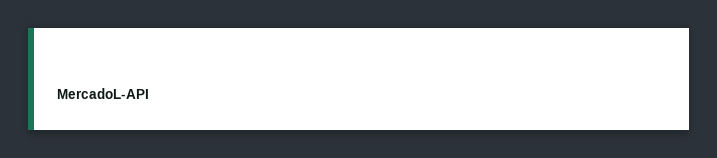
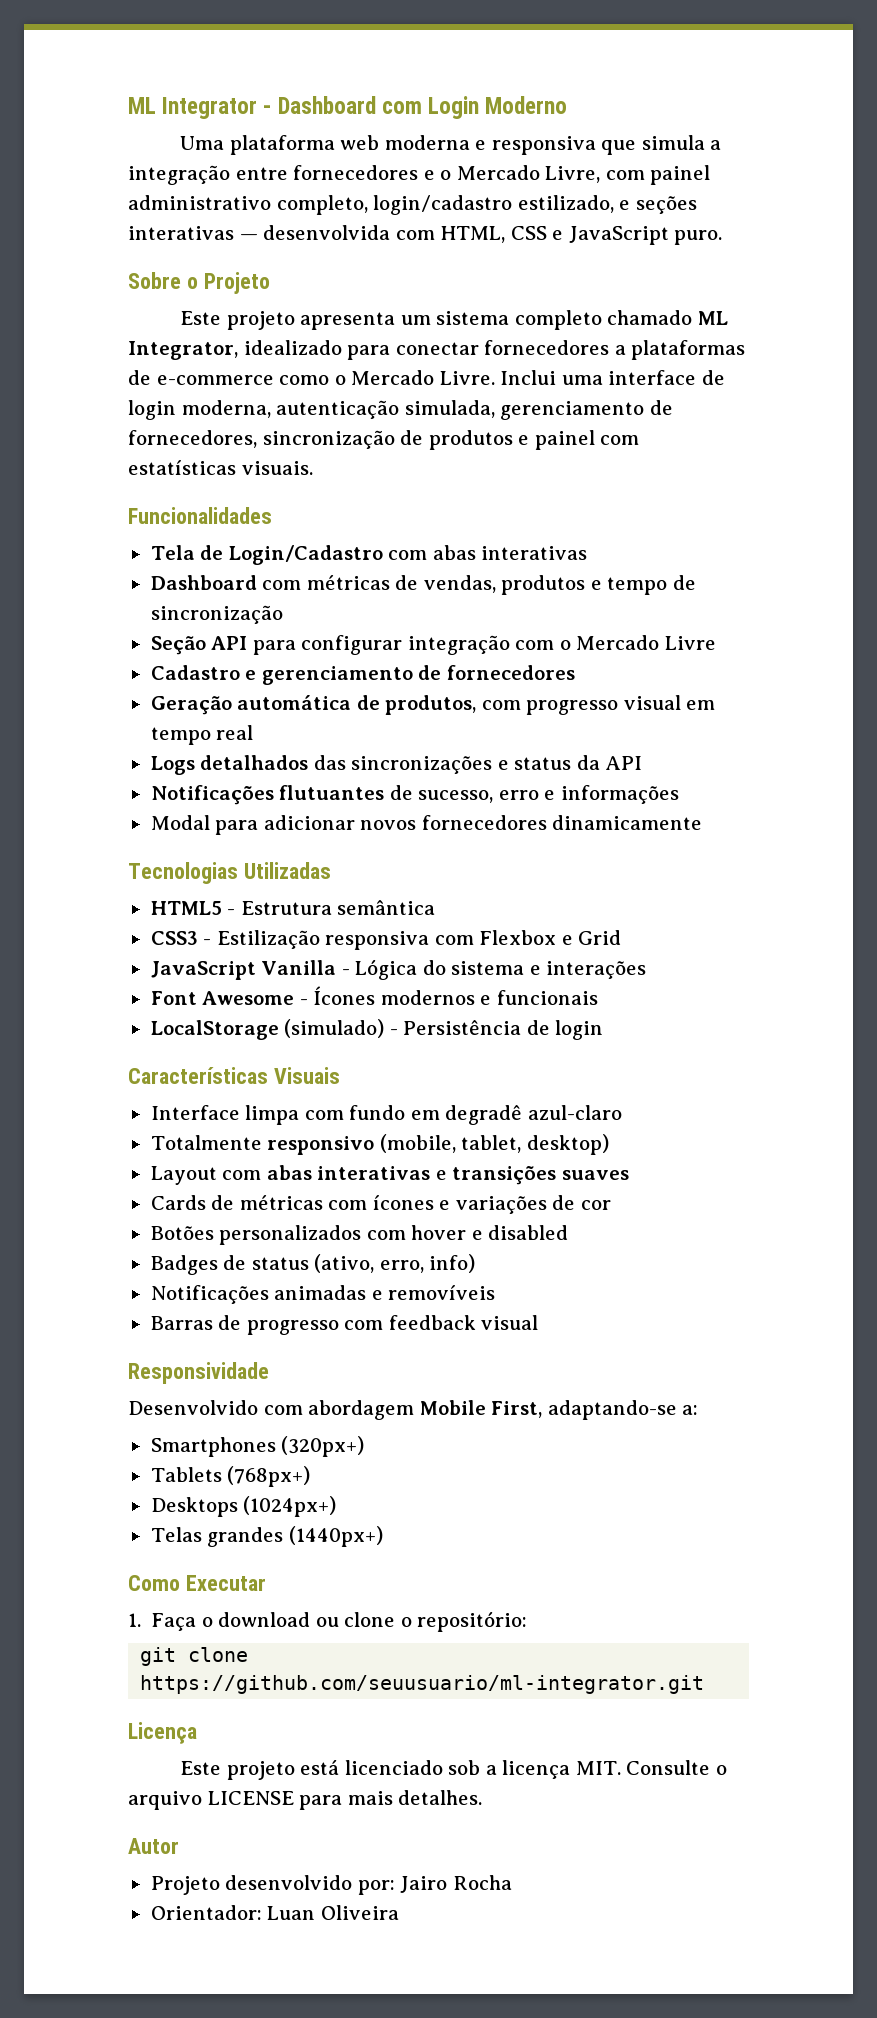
- MercadoL-API
+ ML Integrator - Dashboard com Login Moderno
+ Uma plataforma web moderna e responsiva que simula a integração entre fornecedores e o Mercado Livre, com painel administrativo completo, login/cadastro estilizado, e seções interativas — desenvolvida com HTML, CSS e JavaScript puro.
+ Sobre o Projeto
+ Este projeto apresenta um sistema completo chamado ML Integrator, idealizado para conectar fornecedores a plataformas de e-commerce como o Mercado Livre. Inclui uma interface de login moderna, autenticação simulada, gerenciamento de fornecedores, sincronização de produtos e painel com estatísticas visuais.
+ Funcionalidades
+ Tela de Login/Cadastro com abas interativas
+ Dashboard com métricas de vendas, produtos e tempo de sincronização
+ Seção API para configurar integração com o Mercado Livre
+ Cadastro e gerenciamento de fornecedores
+ Geração automática de produtos, com progresso visual em tempo real
+ Logs detalhados das sincronizações e status da API
+ Notificações flutuantes de sucesso, erro e informações
+ Modal para adicionar novos fornecedores dinamicamente
+ Tecnologias Utilizadas
+ HTML5 - Estrutura semântica
+ CSS3 - Estilização responsiva com Flexbox e Grid
+ JavaScript Vanilla - Lógica do sistema e interações
+ Font Awesome - Ícones modernos e funcionais
+ LocalStorage (simulado) - Persistência de login
+ Características Visuais
+ Interface limpa com fundo em degradê azul-claro
+ Totalmente responsivo (mobile, tablet, desktop)
+ Layout com abas interativas e transições suaves
+ Cards de métricas com ícones e variações de cor
+ Botões personalizados com hover e disabled
+ Badges de status (ativo, erro, info)
+ Notificações animadas e removíveis
+ Barras de progresso com feedback visual
+ Responsividade
+ Desenvolvido com abordagem Mobile First, adaptando-se a:
+ Smartphones (320px+)
+ Tablets (768px+)
+ Desktops (1024px+)
+ Telas grandes (1440px+)
+ Como Executar
+ 1. Faça o download ou clone o repositório:
+ git clone https://github.com/seuusuario/ml-integrator.git
+ Licença
+ Este projeto está licenciado sob a licença MIT. Consulte o arquivo LICENSE para mais detalhes.
+ Autor
+ Projeto desenvolvido por: Jairo Rocha
+ Orientador: Luan Oliveira

